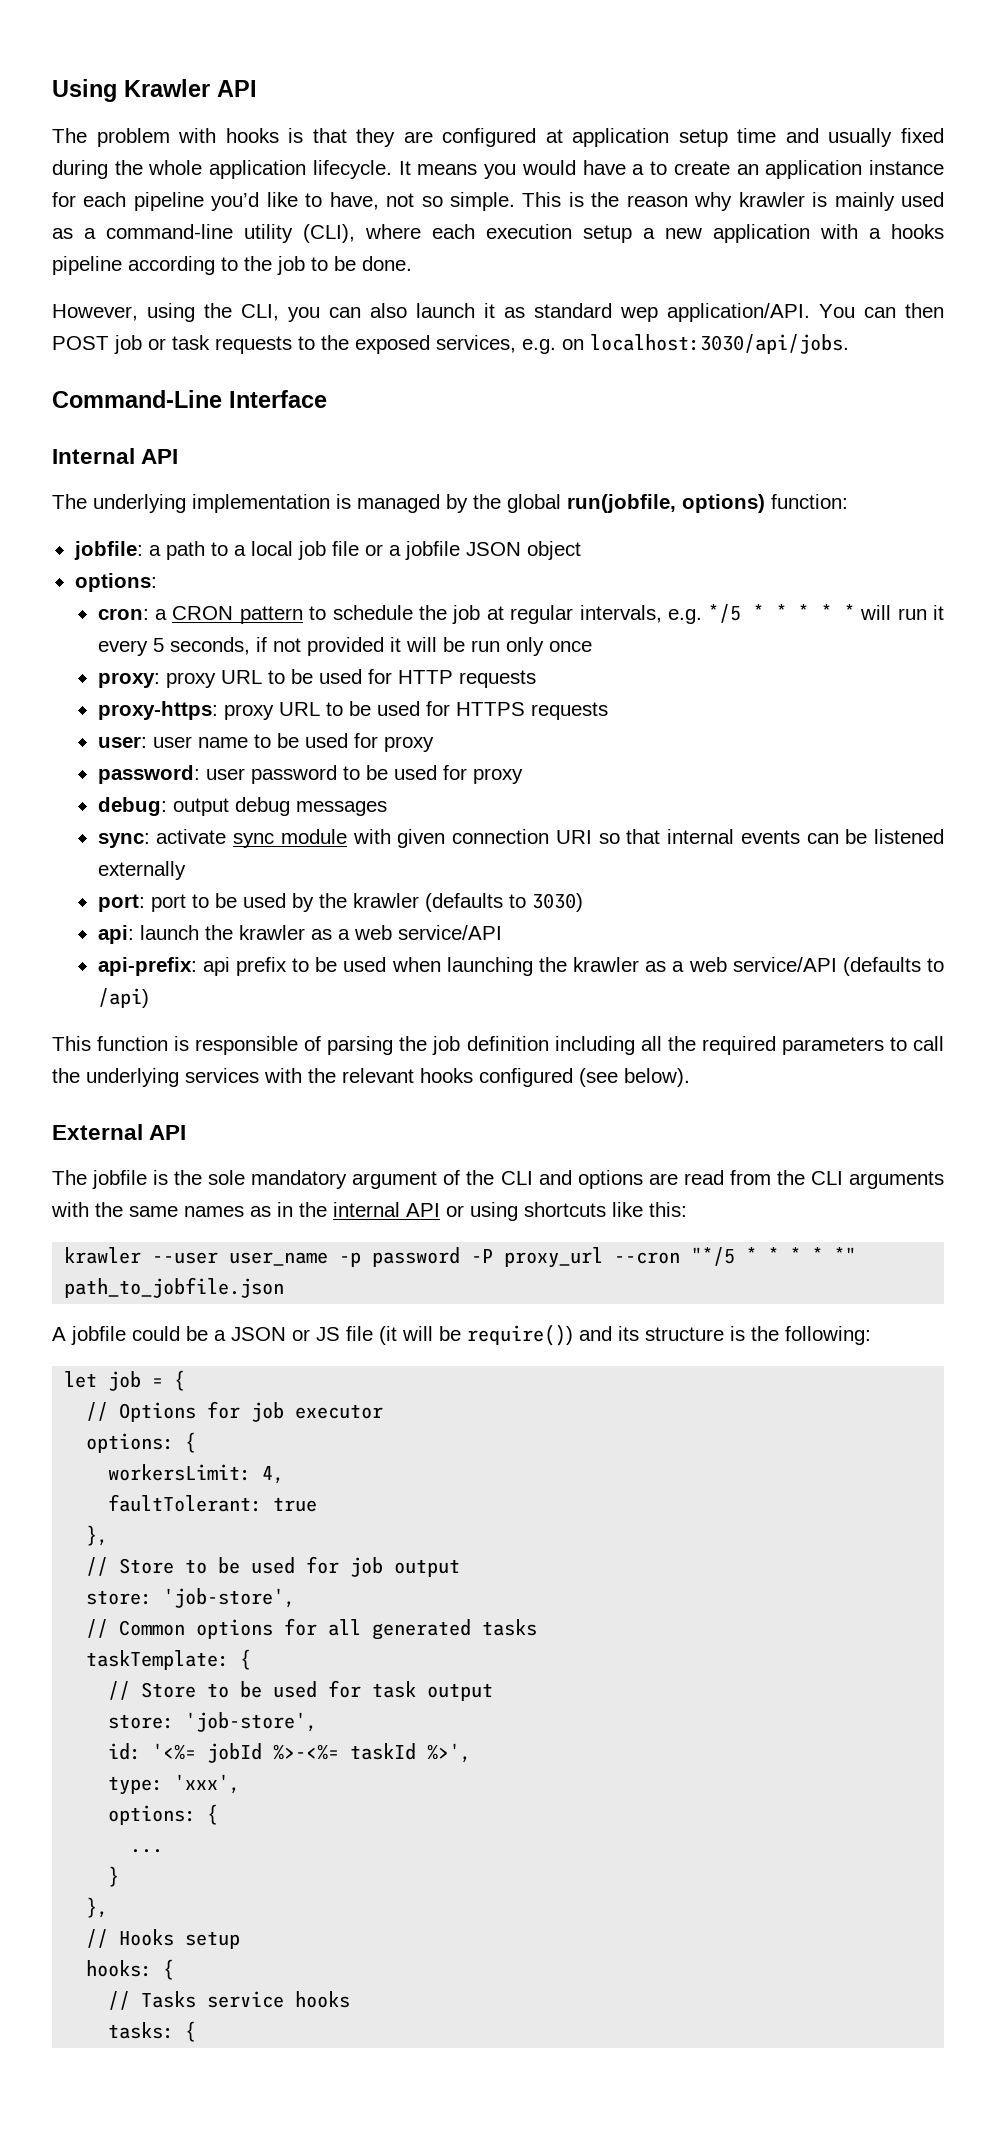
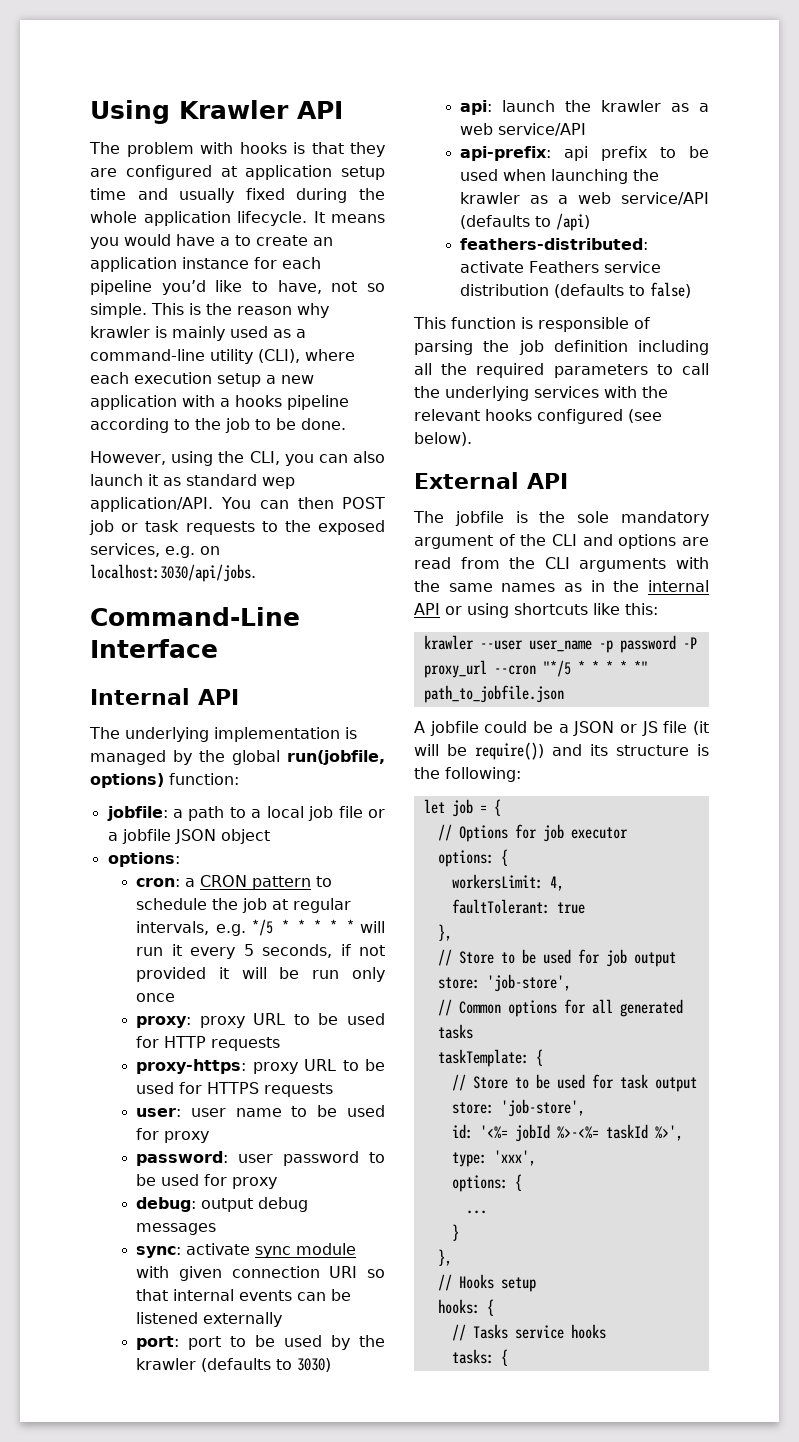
+ feathers-distributed: activate Feathers service distribution (defaults to false)

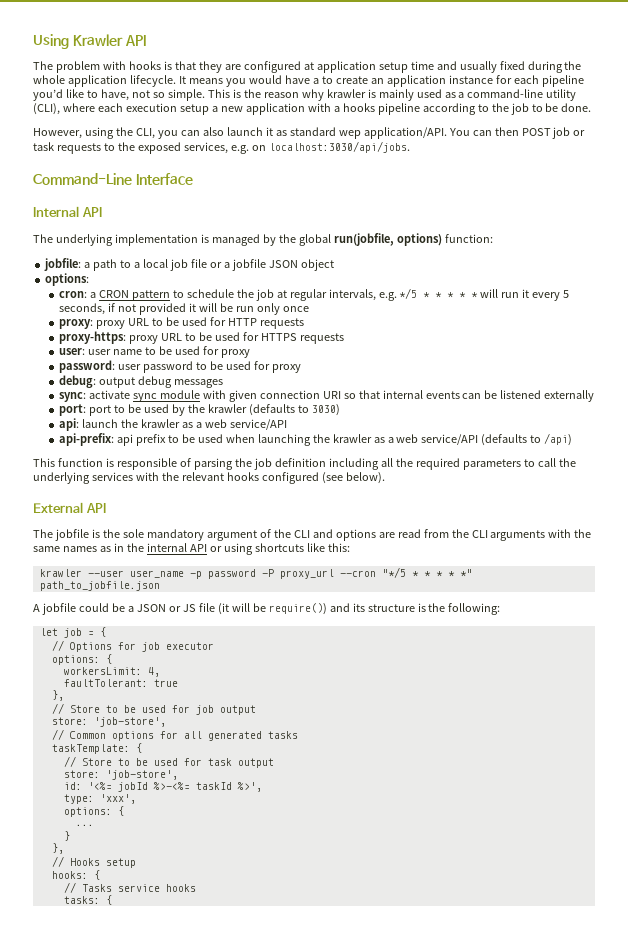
- feathers-distributed: activate Feathers service distribution (defaults to false)

